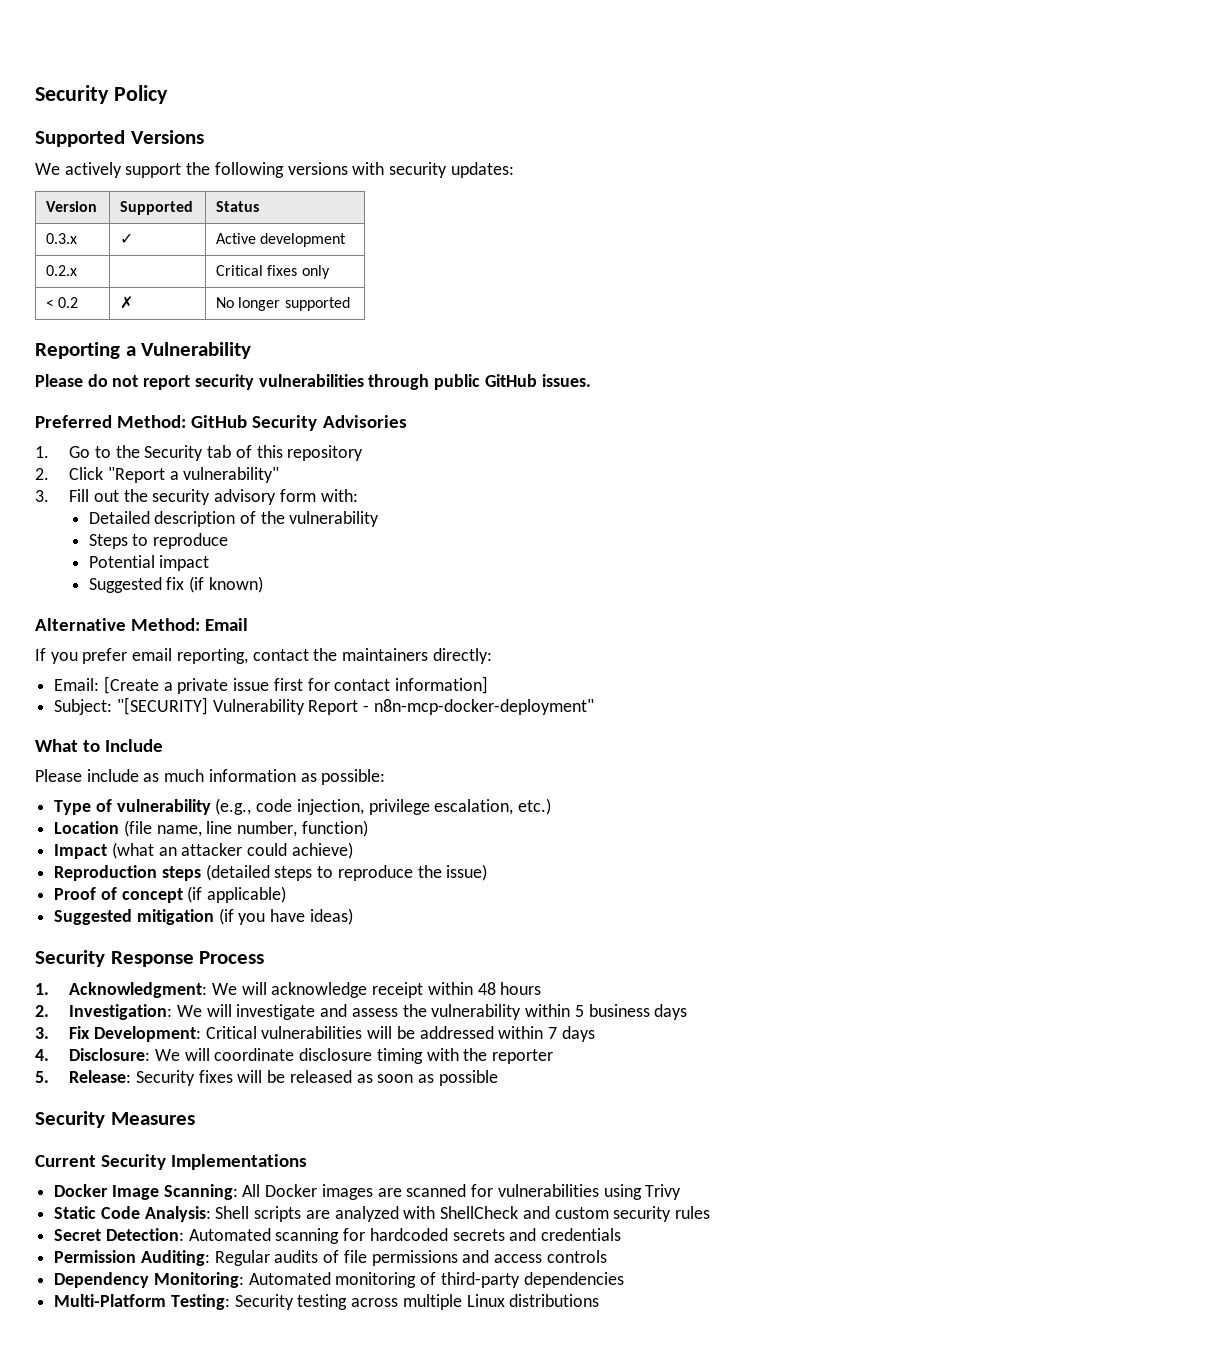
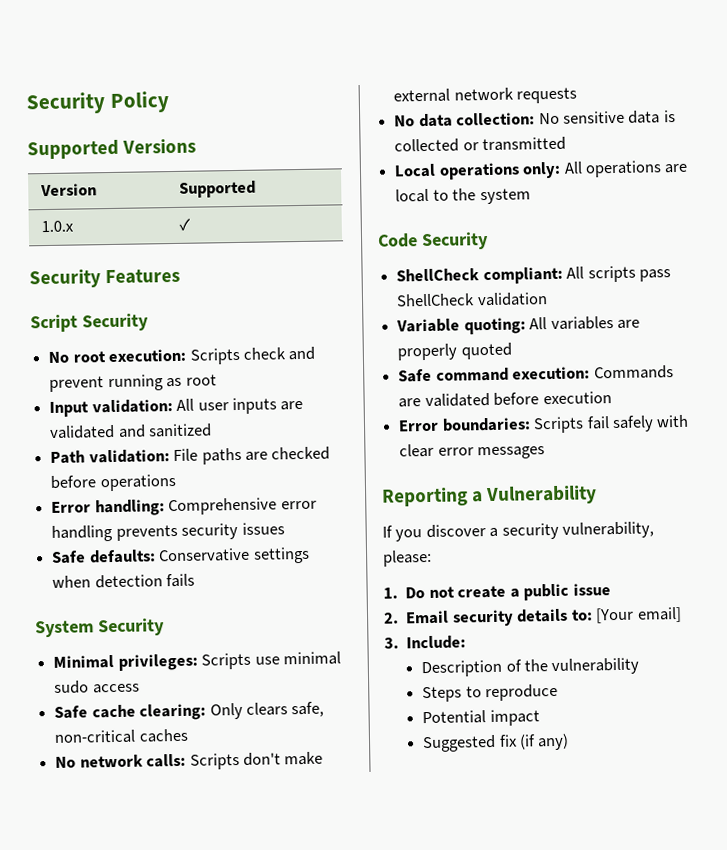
- We actively support the following versions with security updates:
- Version | Supported | Status
- 0.3.x | ✓ | Active development
- 0.2.x | | Critical fixes only
- < 0.2 | ✗ | No longer supported
+ Version | Supported
+ 1.0.x | ✓
+ Security Features
+ Script Security
+ No root execution: Scripts check and prevent running as root
+ Input validation: All user inputs are validated and sanitized
+ Path validation: File paths are checked before operations
+ Error handling: Comprehensive error handling prevents security issues
+ Safe defaults: Conservative settings when detection fails
+ System Security
+ Minimal privileges: Scripts use minimal sudo access
+ Safe cache clearing: Only clears safe, non-critical caches
+ No network calls: Scripts don't make external network requests
+ No data collection: No sensitive data is collected or transmitted
+ Local operations only: All operations are local to the system
+ Code Security
+ ShellCheck compliant: All scripts pass ShellCheck validation
+ Variable quoting: All variables are properly quoted
+ Safe command execution: Commands are validated before execution
+ Error boundaries: Scripts fail safely with clear error messages
  Reporting a Vulnerability
- Please do not report security vulnerabilities through public GitHub issues.
- Preferred Method: GitHub Security Advisories
- 1. Go to the Security tab of this repository
- 2. Click "Report a vulnerability"
- 3. Fill out the security advisory form with:
- Detailed description of the vulnerability
+ If you discover a security vulnerability, please:
+ 1. Do not create a public issue
+ 2. Email security details to: [Your email]
+ 3. Include:
+ Description of the vulnerability
- Suggested fix (if known)
- Alternative Method: Email
- If you prefer email reporting, contact the maintainers directly:
- Email: [Create a private issue first for contact information]
- Subject: "[SECURITY] Vulnerability Report - n8n-mcp-docker-deployment"
- What to Include
- Please include as much information as possible:
- Type of vulnerability (e.g., code injection, privilege escalation, etc.)
- Location (file name, line number, function)
- Impact (what an attacker could achieve)
- Reproduction steps (detailed steps to reproduce the issue)
- Proof of concept (if applicable)
- Suggested mitigation (if you have ideas)
- Security Response Process
- 1. Acknowledgment: We will acknowledge receipt within 48 hours
- 2. Investigation: We will investigate and assess the vulnerability within 5 business days
- 3. Fix Development: Critical vulnerabilities will be addressed within 7 days
- 4. Disclosure: We will coordinate disclosure timing with the reporter
- 5. Release: Security fixes will be released as soon as possible
- Security Measures
- Current Security Implementations
- Docker Image Scanning: All Docker images are scanned for vulnerabilities using Trivy
- Static Code Analysis: Shell scripts are analyzed with ShellCheck and custom security rules
- Secret Detection: Automated scanning for hardcoded secrets and credentials
- Permission Auditing: Regular audits of file permissions and access controls
- Dependency Monitoring: Automated monitoring of third-party dependencies
- Multi-Platform Testing: Security testing across multiple Linux distributions
+ Suggested fix (if any)

